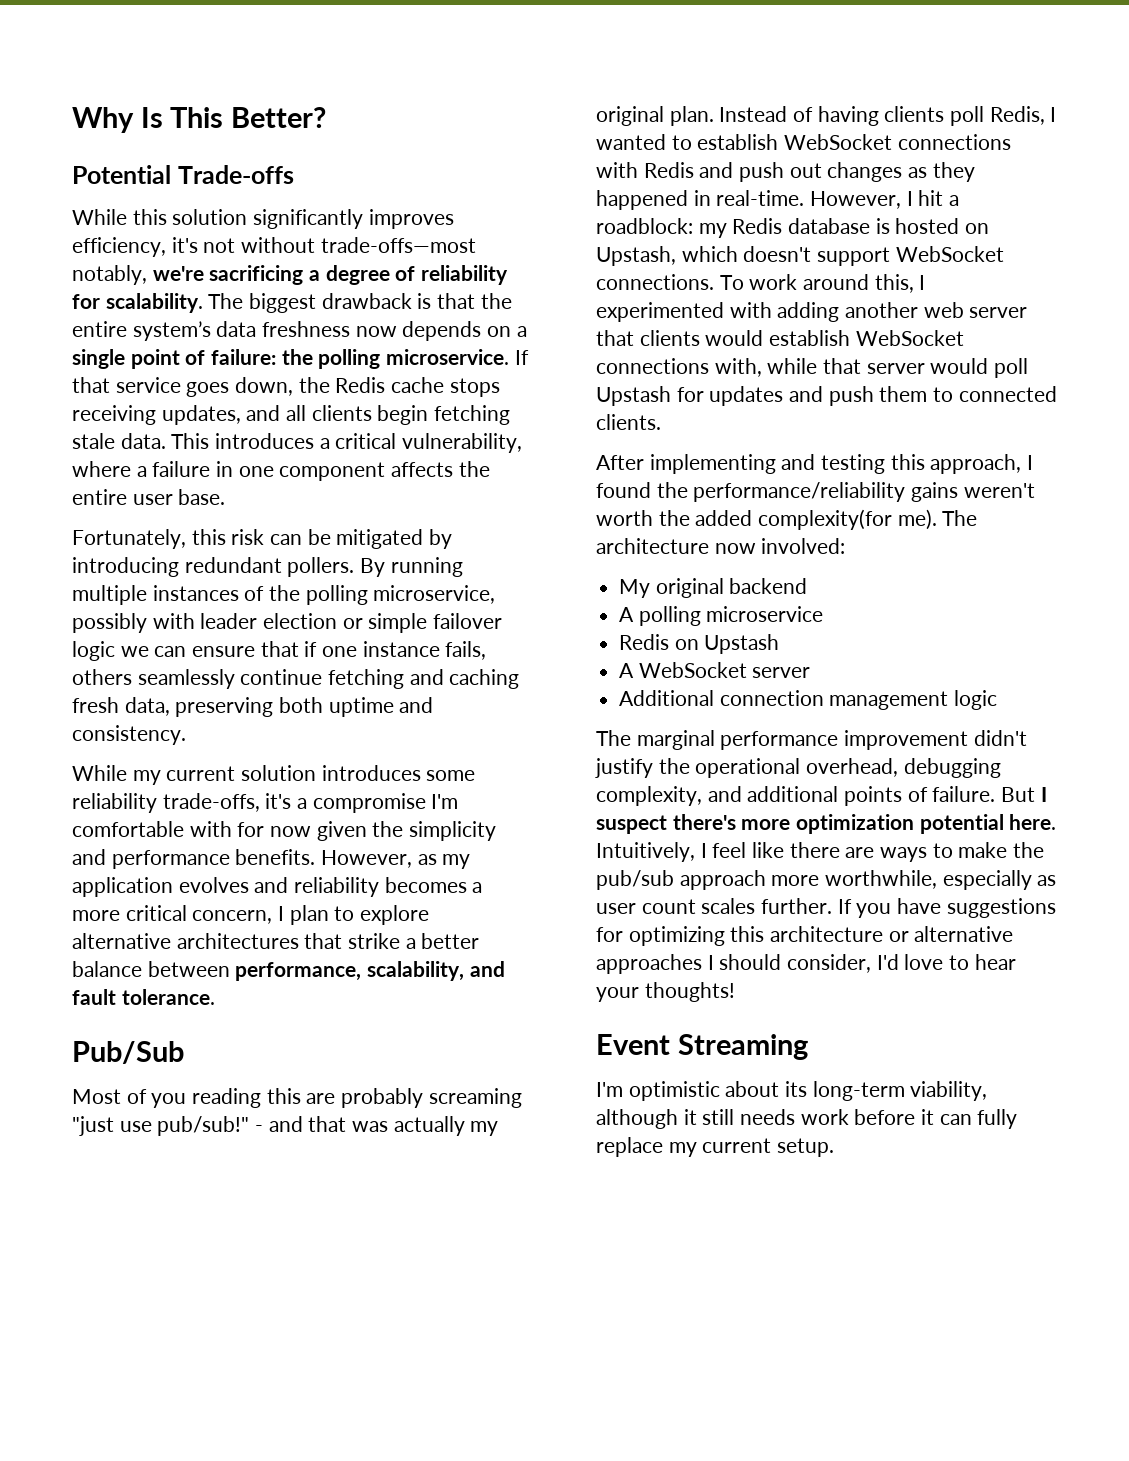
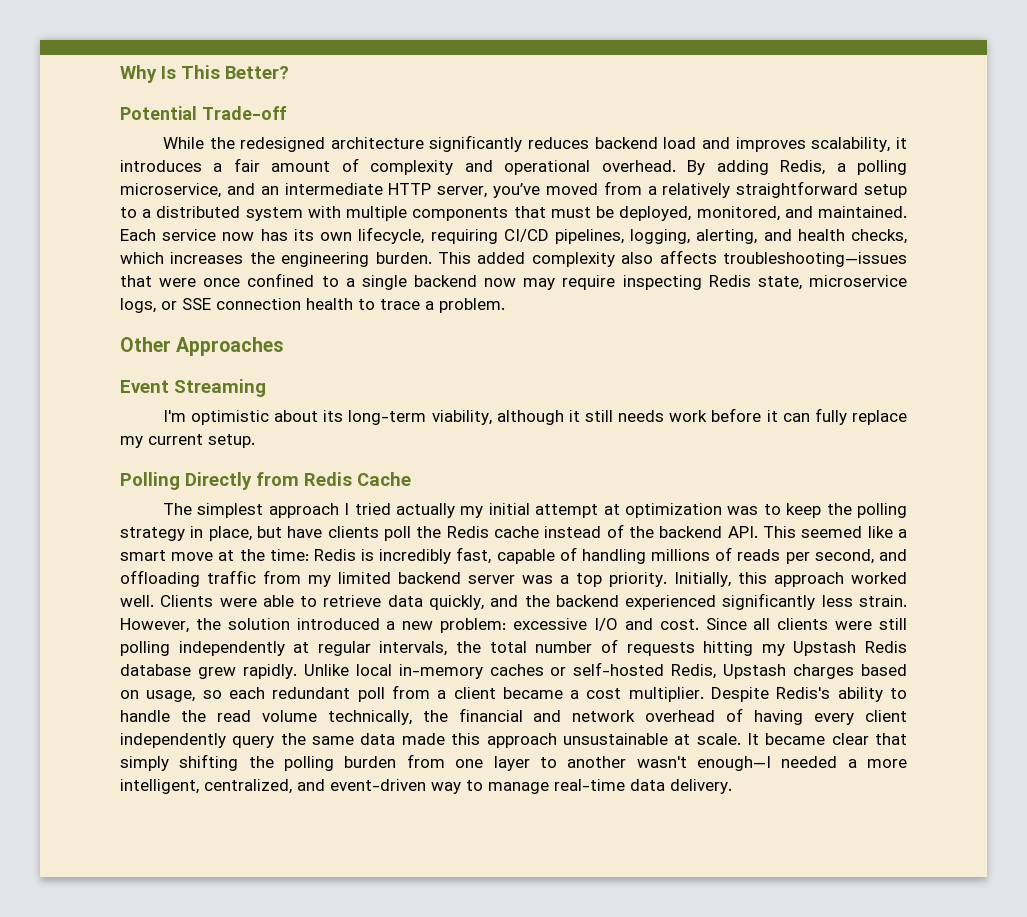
- Potential Trade-offs
- While this solution significantly improves efficiency, it's not without trade-offs—most notably, we're sacrificing a degree of reliability for scalability. The biggest drawback is that the entire system’s data freshness now depends on a single point of failure: the polling microservice. If that service goes down, the Redis cache stops receiving updates, and all clients begin fetching stale data. This introduces a critical vulnerability, where a failure in one component affects the entire user base.
- Fortunately, this risk can be mitigated by introducing redundant pollers. By running multiple instances of the polling microservice, possibly with leader election or simple failover logic we can ensure that if one instance fails, others seamlessly continue fetching and caching fresh data, preserving both uptime and consistency.
- While my current solution introduces some reliability trade-offs, it's a compromise I'm comfortable with for now given the simplicity and performance benefits. However, as my application evolves and reliability becomes a more critical concern, I plan to explore alternative architectures that strike a better balance between performance, scalability, and fault tolerance.
- Pub/Sub
- Most of you reading this are probably screaming "just use pub/sub!" - and that was actually my original plan. Instead of having clients poll Redis, I wanted to establish WebSocket connections with Redis and push out changes as they happened in real-time. However, I hit a roadblock: my Redis database is hosted on Upstash, which doesn't support WebSocket connections. To work around this, I experimented with adding another web server that clients would establish WebSocket connections with, while that server would poll Upstash for updates and push them to connected clients.
- After implementing and testing this approach, I found the performance/reliability gains weren't worth the added complexity(for me). The architecture now involved:
- My original backend
- A polling microservice
- Redis on Upstash
- A WebSocket server
- Additional connection management logic
- The marginal performance improvement didn't justify the operational overhead, debugging complexity, and additional points of failure. But I suspect there's more optimization potential here. Intuitively, I feel like there are ways to make the pub/sub approach more worthwhile, especially as user count scales further. If you have suggestions for optimizing this architecture or alternative approaches I should consider, I'd love to hear your thoughts!
+ Potential Trade-off
+ While the redesigned architecture significantly reduces backend load and improves scalability, it introduces a fair amount of complexity and operational overhead. By adding Redis, a polling microservice, and an intermediate HTTP server, you’ve moved from a relatively straightforward setup to a distributed system with multiple components that must be deployed, monitored, and maintained. Each service now has its own lifecycle, requiring CI/CD pipelines, logging, alerting, and health checks, which increases the engineering burden. This added complexity also affects troubleshooting—issues that were once confined to a single backend now may require inspecting Redis state, microservice logs, or SSE connection health to trace a problem.
+ Other Approaches
+ Polling Directly from Redis Cache
+ The simplest approach I tried actually my initial attempt at optimization was to keep the polling strategy in place, but have clients poll the Redis cache instead of the backend API. This seemed like a smart move at the time: Redis is incredibly fast, capable of handling millions of reads per second, and offloading traffic from my limited backend server was a top priority. Initially, this approach worked well. Clients were able to retrieve data quickly, and the backend experienced significantly less strain. However, the solution introduced a new problem: excessive I/O and cost. Since all clients were still polling independently at regular intervals, the total number of requests hitting my Upstash Redis database grew rapidly. Unlike local in-memory caches or self-hosted Redis, Upstash charges based on usage, so each redundant poll from a client became a cost multiplier. Despite Redis's ability to handle the read volume technically, the financial and network overhead of having every client independently query the same data made this approach unsustainable at scale. It became clear that simply shifting the polling burden from one layer to another wasn't enough—I needed a more intelligent, centralized, and event-driven way to manage real-time data delivery.

